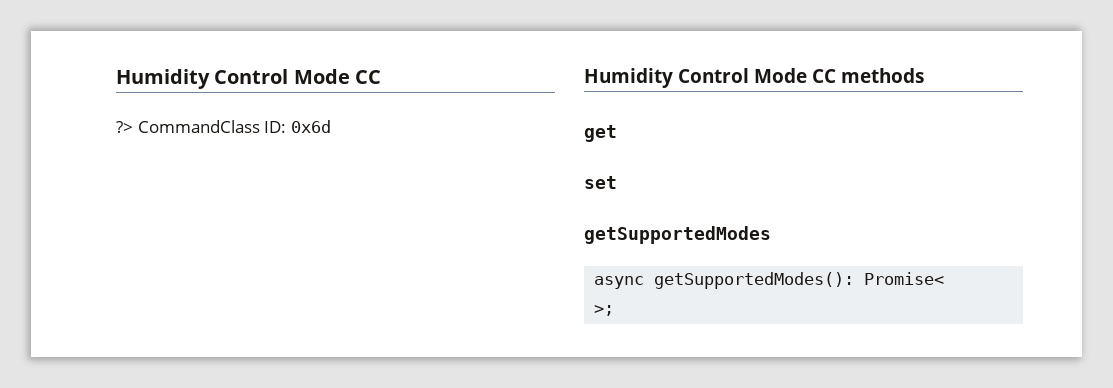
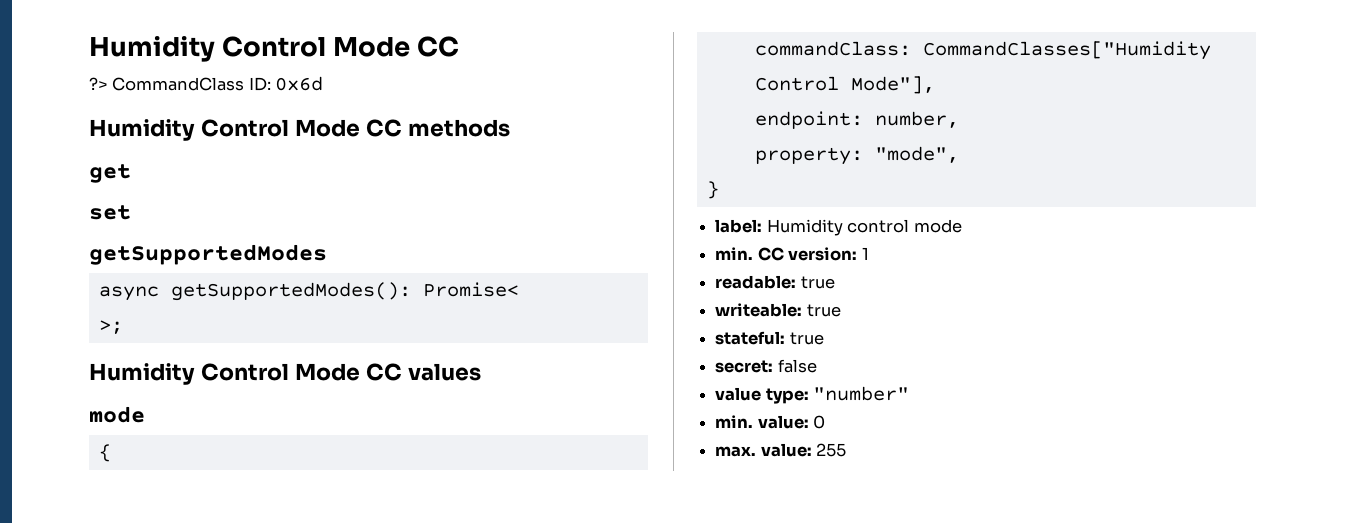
+ Humidity Control Mode CC values
+ mode
+ {
+ commandClass: CommandClasses["Humidity Control Mode"],
+ endpoint: number,
+ property: "mode",
+ }
+ label: Humidity control mode
+ min. CC version: 1
+ readable: true
+ writeable: true
+ stateful: true
+ secret: false
+ value type: "number"
+ min. value: 0
+ max. value: 255

